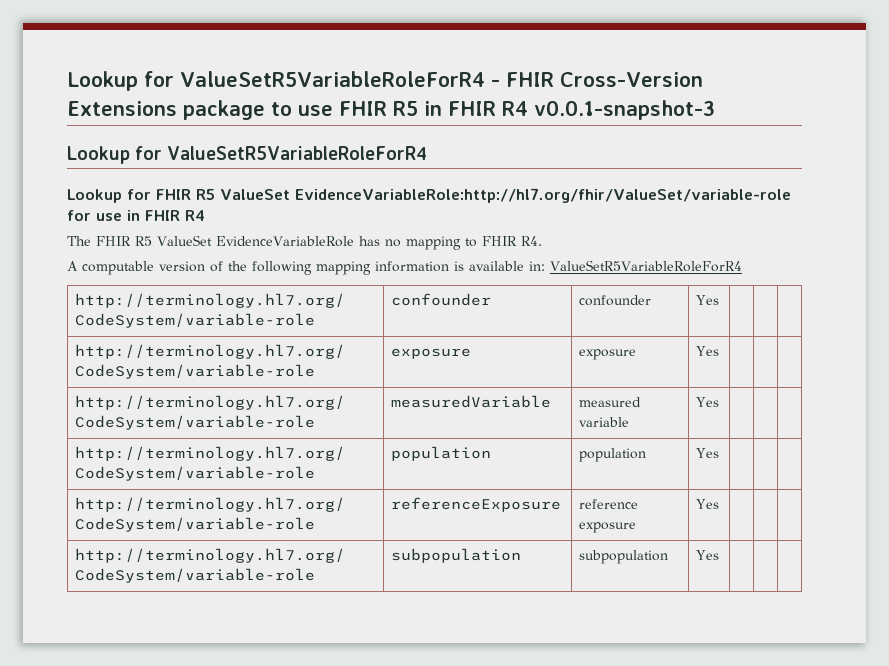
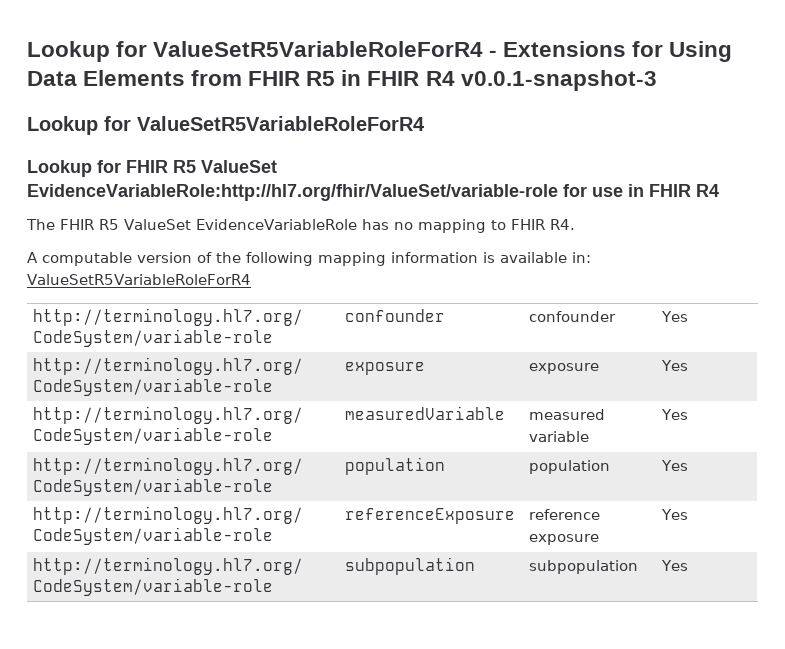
- Lookup for ValueSetR5VariableRoleForR4 - FHIR Cross-Version Extensions package to use FHIR R5 in FHIR R4 v0.0.1-snapshot-3
+ Lookup for ValueSetR5VariableRoleForR4 - Extensions for Using Data Elements from FHIR R5 in FHIR R4 v0.0.1-snapshot-3

